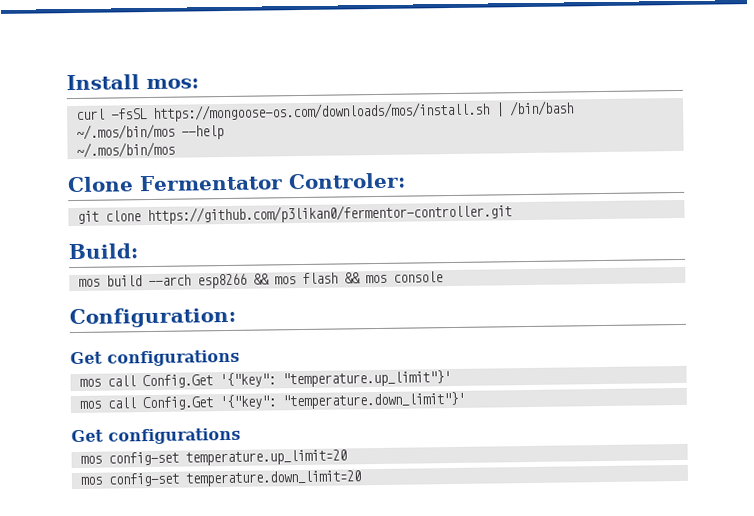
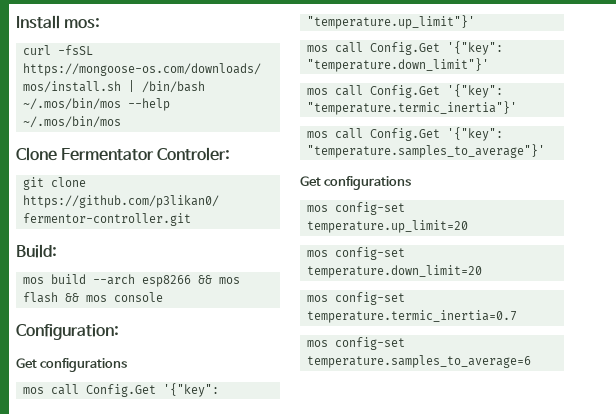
+ mos call Config.Get '{"key": "temperature.termic_inertia"}'
+ mos call Config.Get '{"key": "temperature.samples_to_average"}'
+ mos config-set temperature.termic_inertia=0.7
+ mos config-set temperature.samples_to_average=6

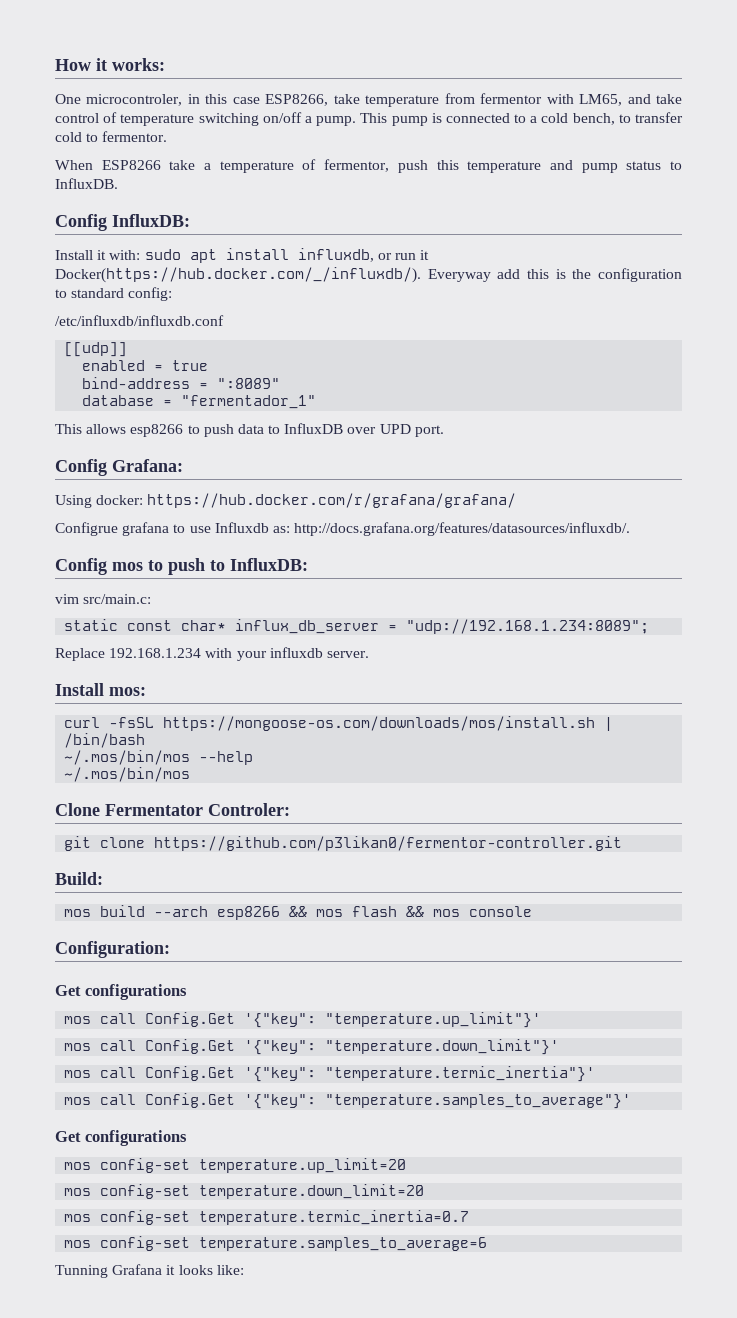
+ How it works:
+ One microcontroler, in this case ESP8266, take temperature from fermentor with LM65, and take control of temperature switching on/off a pump. This pump is connected to a cold bench, to transfer cold to fermentor.
+ When ESP8266 take a temperature of fermentor, push this temperature and pump status to InfluxDB.
+ Config InfluxDB:
+ Install it with: sudo apt install influxdb, or run it Docker(https://hub.docker.com/_/influxdb/). Everyway add this is the configuration to standard config:
+ /etc/influxdb/influxdb.conf
+ [[udp]]
+ enabled = true
+ bind-address = ":8089"
+ database = "fermentador_1"
+ This allows esp8266 to push data to InfluxDB over UPD port.
+ Config Grafana:
+ Using docker: https://hub.docker.com/r/grafana/grafana/
+ Configrue grafana to use Influxdb as: http://docs.grafana.org/features/datasources/influxdb/.
+ Config mos to push to InfluxDB:
+ vim src/main.c:
+ static const char* influx_db_server = "udp://192.168.1.234:8089";
+ Replace 192.168.1.234 with your influxdb server.
+ Tunning Grafana it looks like:

